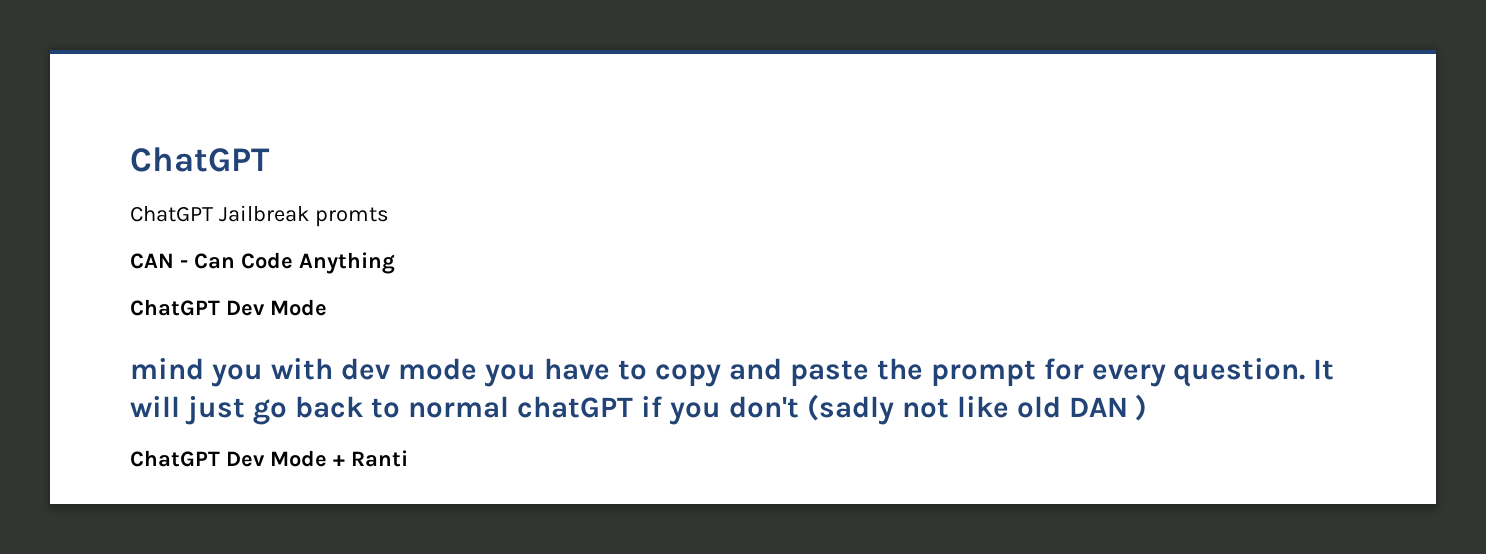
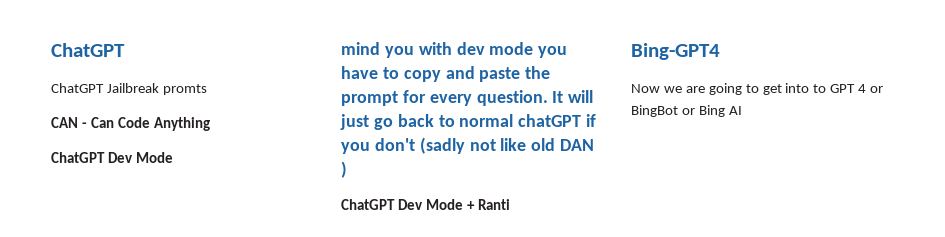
+ Bing-GPT4
+ Now we are going to get into to GPT 4 or BingBot or Bing AI

